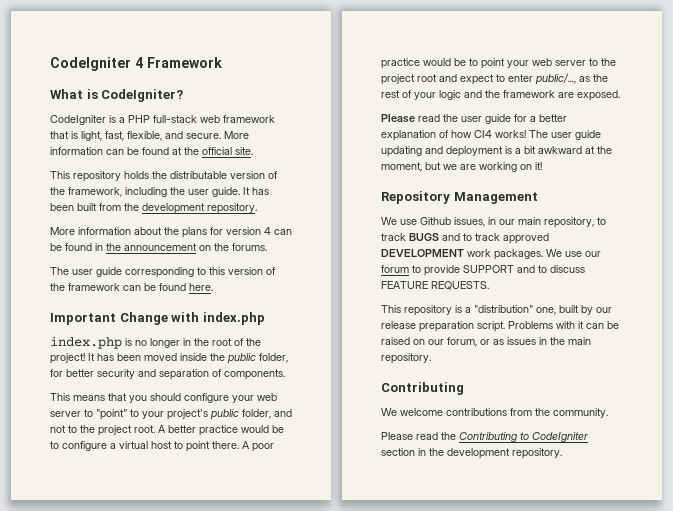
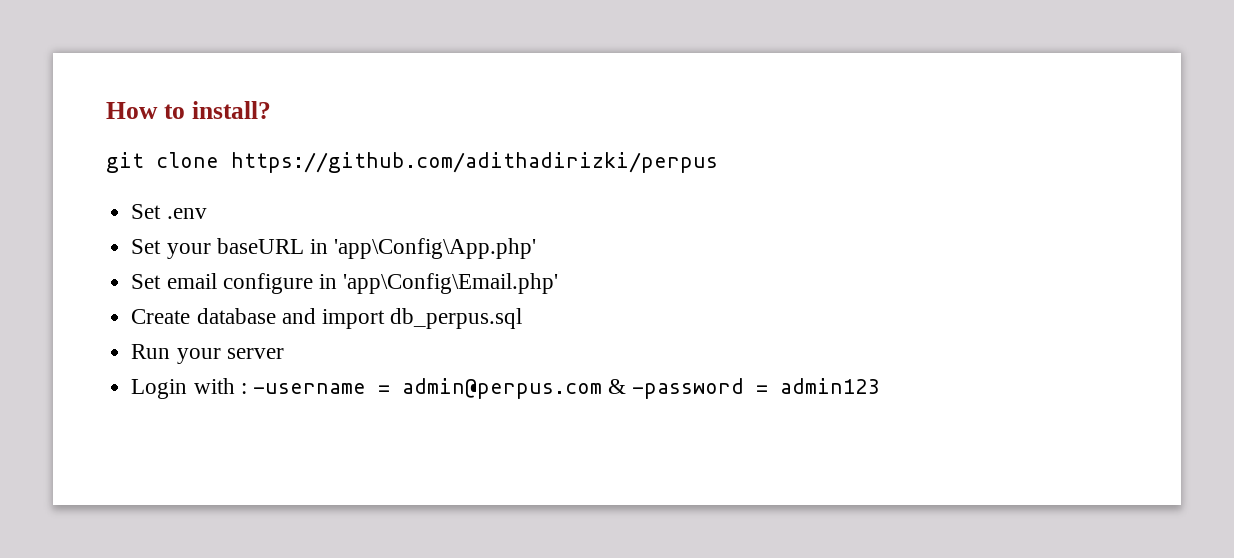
- CodeIgniter 4 Framework
- What is CodeIgniter?
- CodeIgniter is a PHP full-stack web framework that is light, fast, flexible, and secure. More information can be found at the official site.
- This repository holds the distributable version of the framework, including the user guide. It has been built from the development repository.
- More information about the plans for version 4 can be found in the announcement on the forums.
- The user guide corresponding to this version of the framework can be found here.
- Important Change with index.php
- index.php is no longer in the root of the project! It has been moved inside the public folder, for better security and separation of components.
- This means that you should configure your web server to "point" to your project's public folder, and not to the project root. A better practice would be to configure a virtual host to point there. A poor practice would be to point your web server to the project root and expect to enter public/..., as the rest of your logic and the framework are exposed.
- Please read the user guide for a better explanation of how CI4 works! The user guide updating and deployment is a bit awkward at the moment, but we are working on it!
- Repository Management
- We use Github issues, in our main repository, to track BUGS and to track approved DEVELOPMENT work packages. We use our forum to provide SUPPORT and to discuss FEATURE REQUESTS.
- This repository is a "distribution" one, built by our release preparation script. Problems with it can be raised on our forum, or as issues in the main repository.
- Contributing
- We welcome contributions from the community.
- Please read the Contributing to CodeIgniter section in the development repository.
+ How to install?
+ git clone https://github.com/adithadirizki/perpus
+ Set .env
+ Set your baseURL in 'app\Config\App.php'
+ Set email configure in 'app\Config\Email.php'
+ Create database and import db_perpus.sql
+ Run your server
+ Login with : -username = admin@perpus.com & -password = admin123

